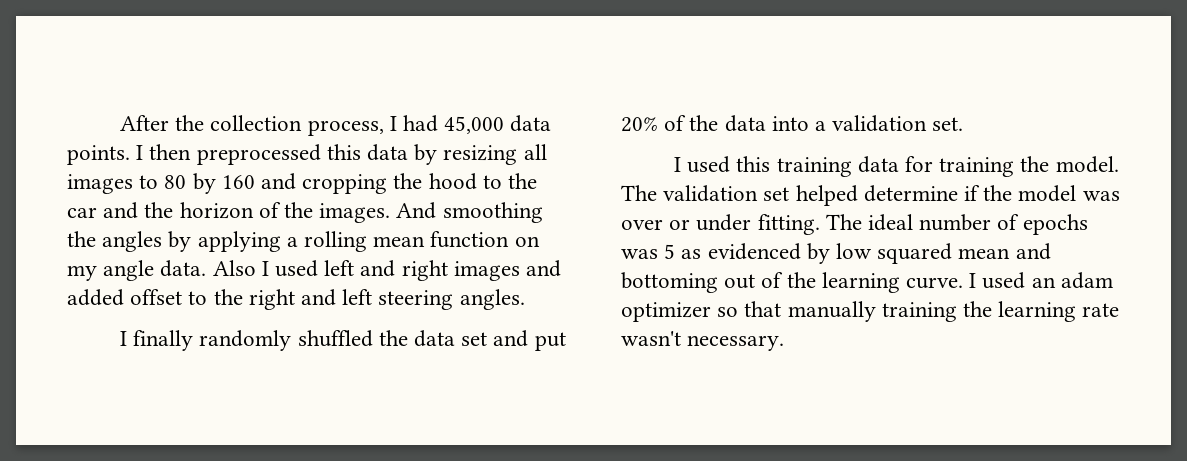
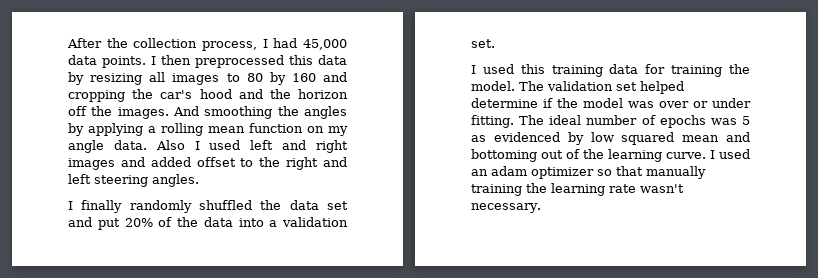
- I then preprocessed this data by resizing all images to 80 by 160 and cropping the hood to the car and the horizon of the images.
+ I then preprocessed this data by resizing all images to 80 by 160 and cropping the car's hood and the horizon off the images.

